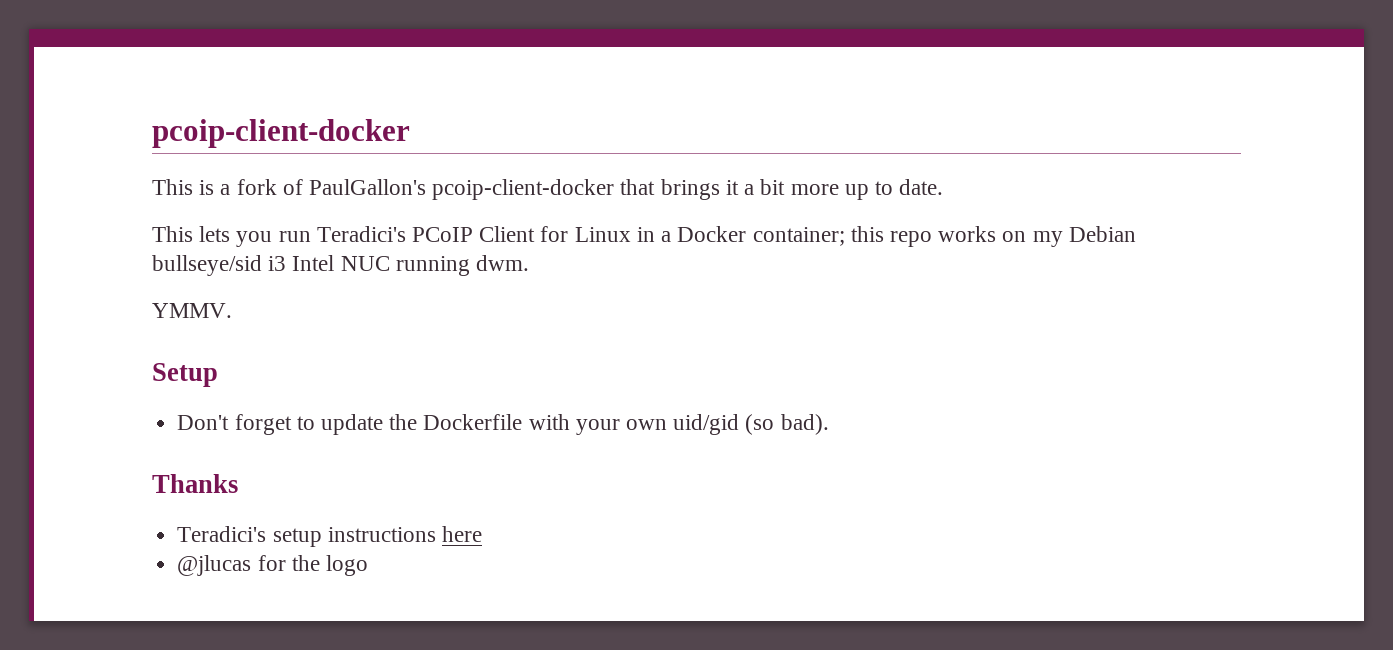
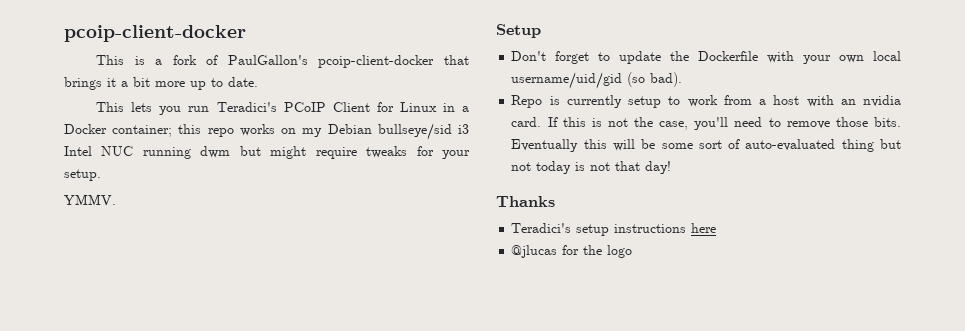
- This lets you run Teradici's PCoIP Client for Linux in a Docker container; this repo works on my Debian bullseye/sid i3 Intel NUC running dwm.
+ This lets you run Teradici's PCoIP Client for Linux in a Docker container; this repo works on my Debian bullseye/sid i3 Intel NUC running dwm but might require tweaks for your setup.
- Don't forget to update the Dockerfile with your own uid/gid (so bad).
+ Don't forget to update the Dockerfile with your own local username/uid/gid (so bad).
+ Repo is currently setup to work from a host with an nvidia card. If this is not the case, you'll need to remove those bits. Eventually this will be some sort of auto-evaluated thing but not today is not that day!

